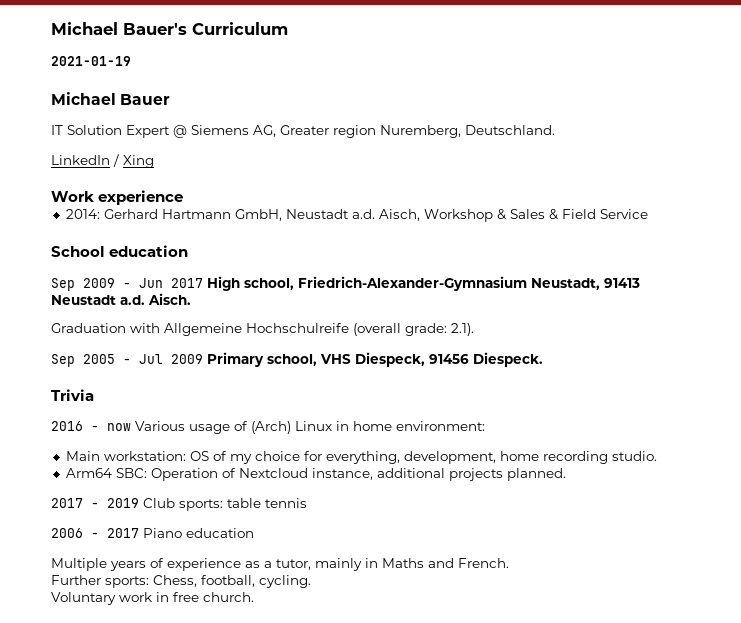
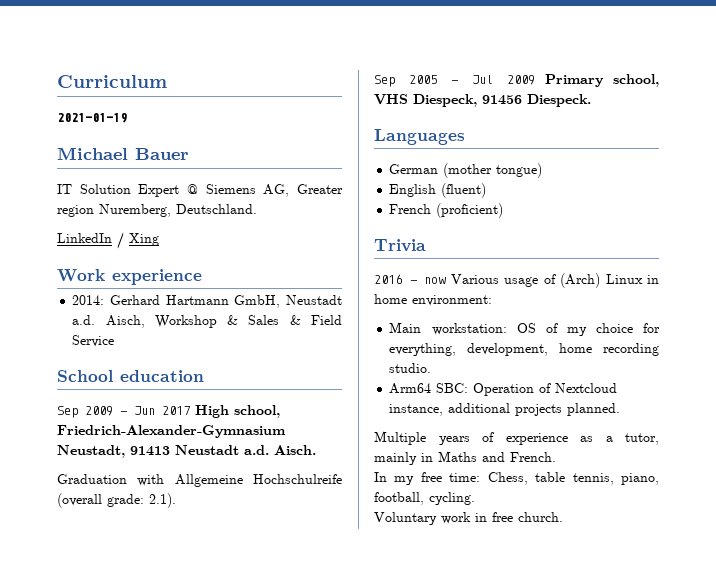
- Michael Bauer's Curriculum
+ Curriculum
+ Languages
+ German (mother tongue)
+ English (fluent)
+ French (proficient)
- 2017 - 2019 Club sports: table tennis
- 2006 - 2017 Piano education
- Further sports: Chess, football, cycling.
+ In my free time: Chess, table tennis, piano, football, cycling.

